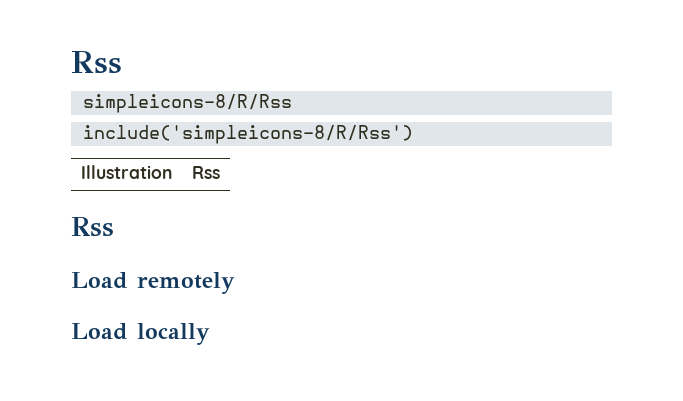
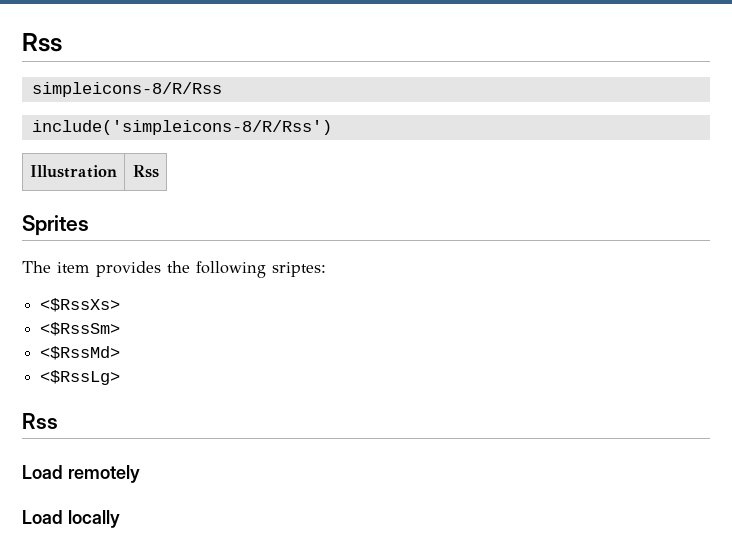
+ Sprites
+ The item provides the following sriptes:
+ <$RssXs>
+ <$RssSm>
+ <$RssMd>
+ <$RssLg>

